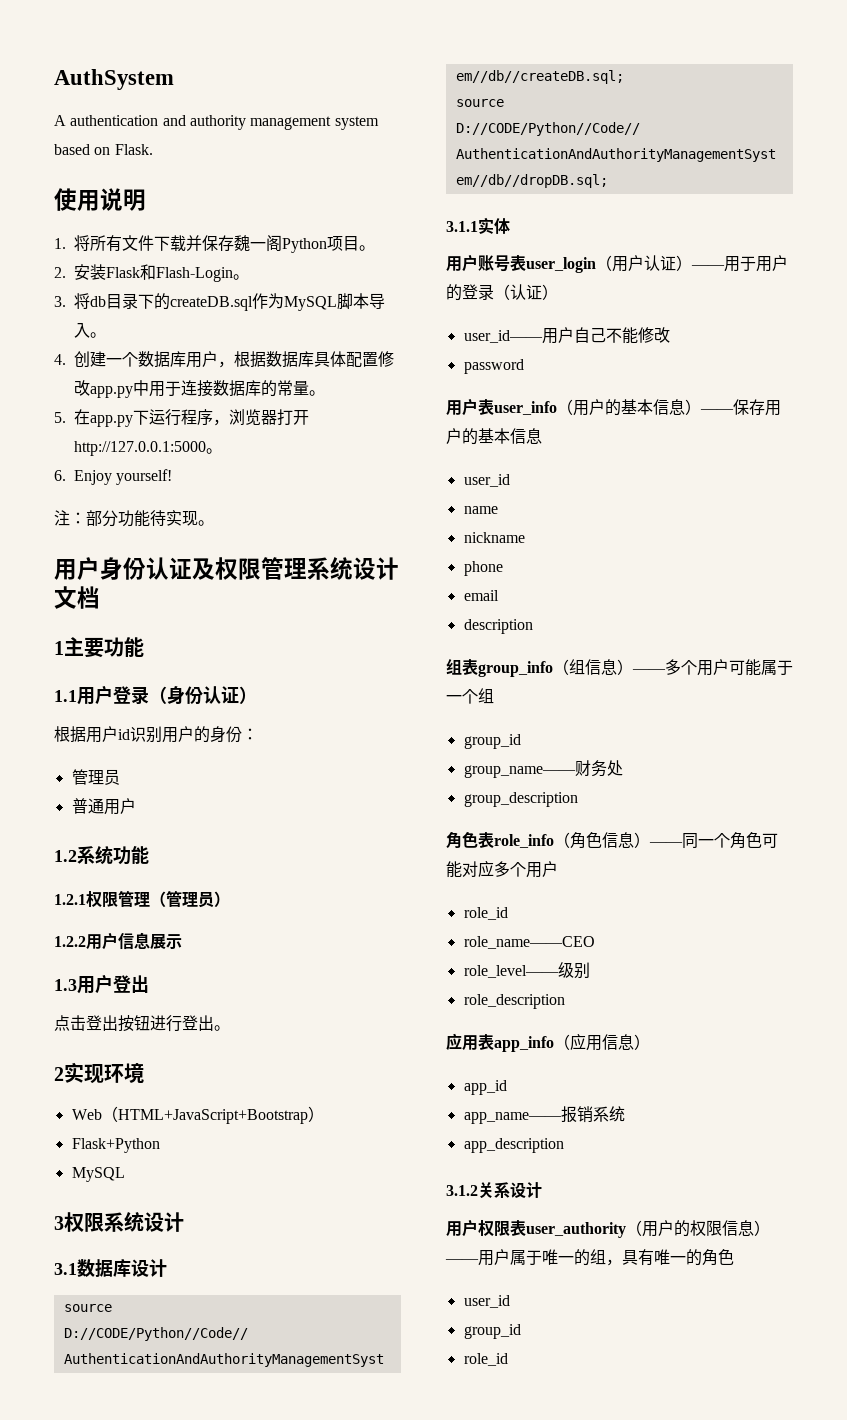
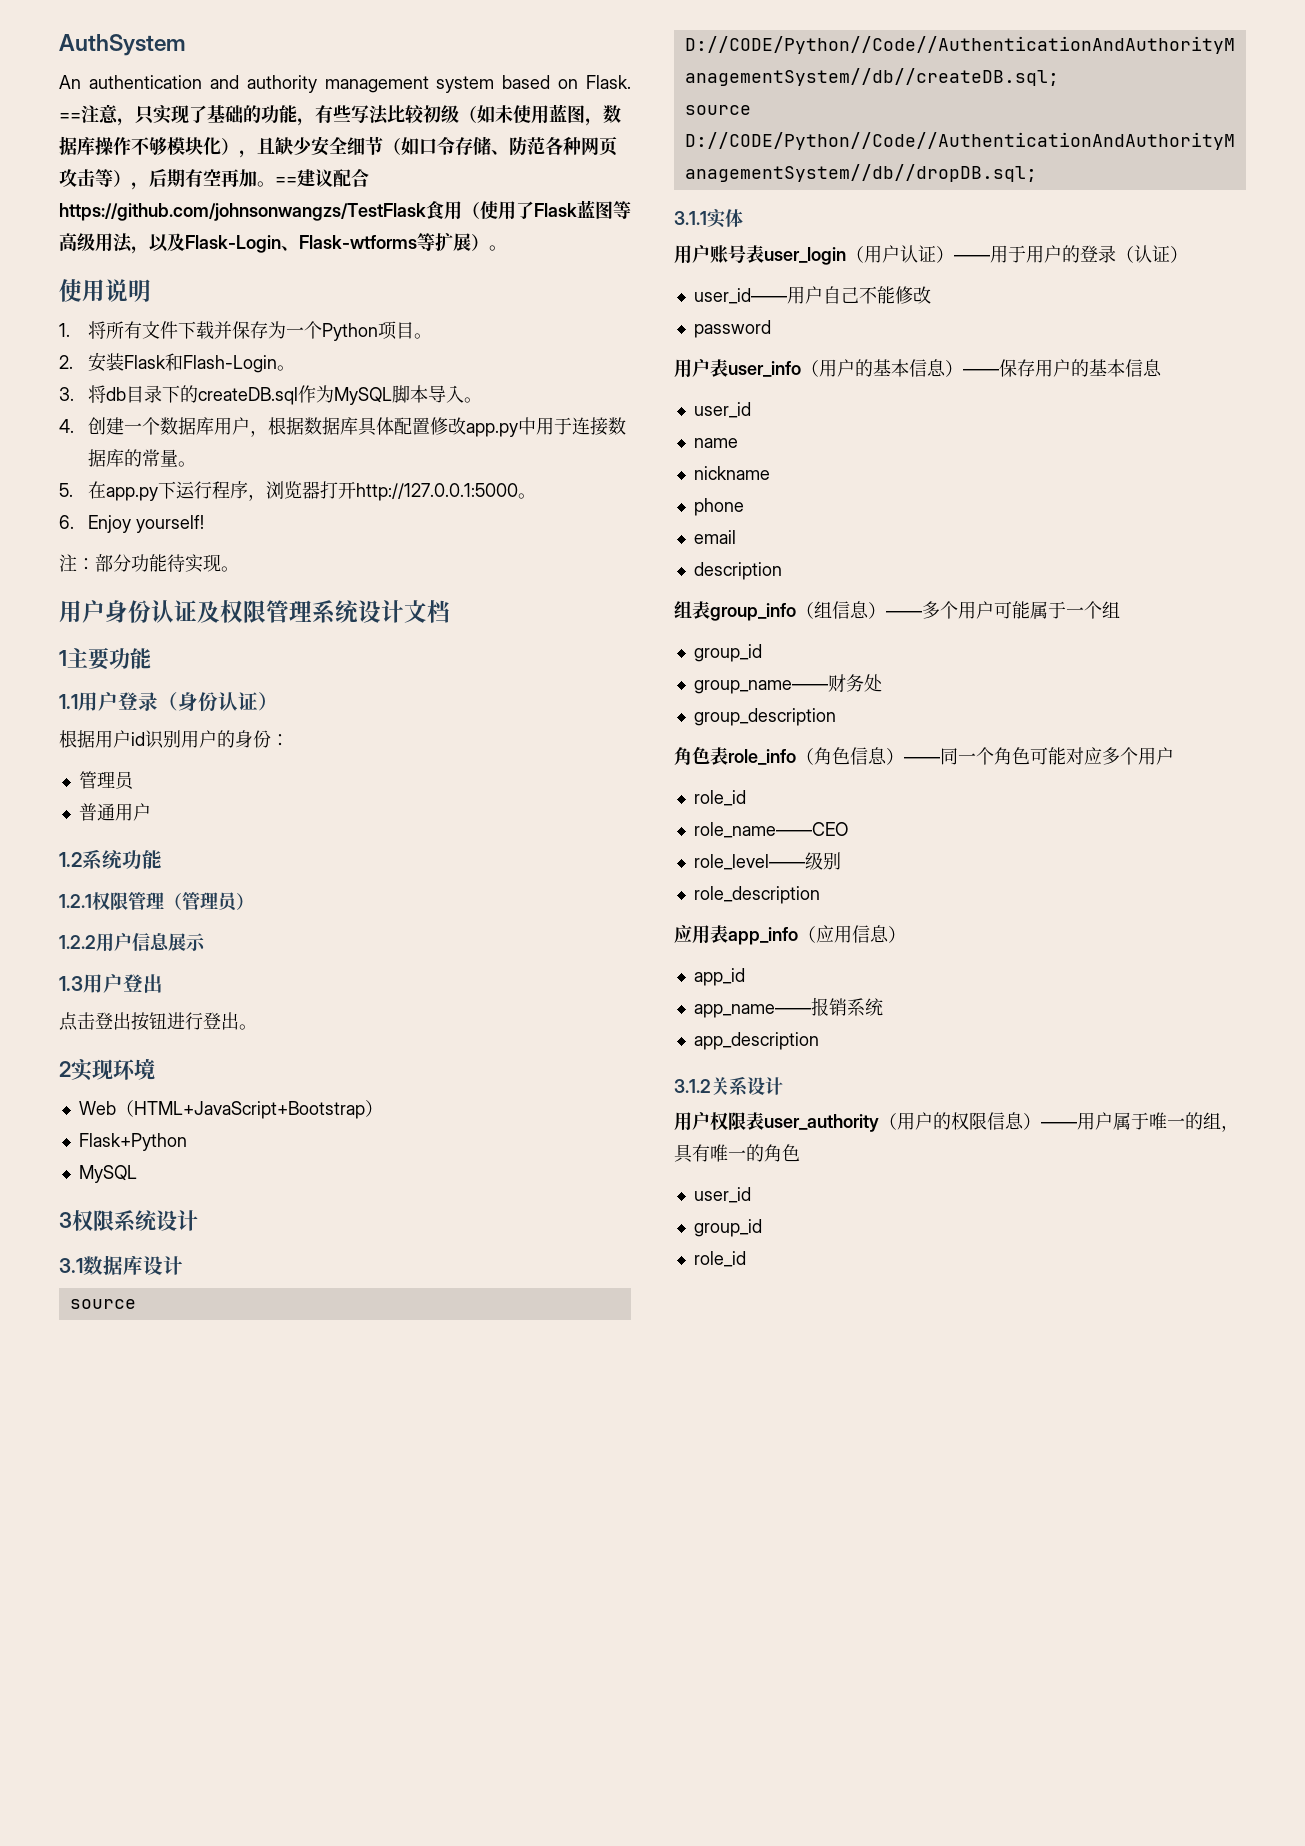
- A authentication and authority management system based on Flask.
+ An authentication and authority management system based on Flask. ==注意，只实现了基础的功能，有些写法比较初级（如未使用蓝图，数据库操作不够模块化），且缺少安全细节（如口令存储、防范各种网页攻击等），后期有空再加。==建议配合https://github.com/johnsonwangzs/TestFlask食用（使用了Flask蓝图等高级用法，以及Flask-Login、Flask-wtforms等扩展）。
- 1.将所有文件下载并保存魏一阁Python项目。
+ 1.将所有文件下载并保存为一个Python项目。

